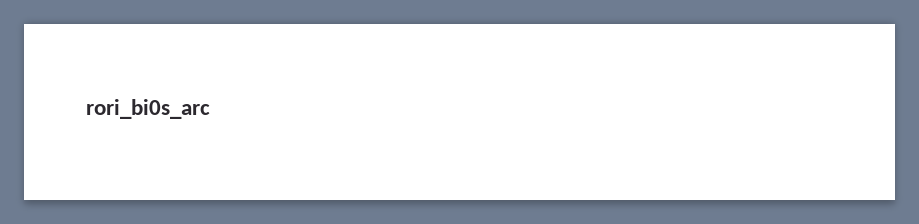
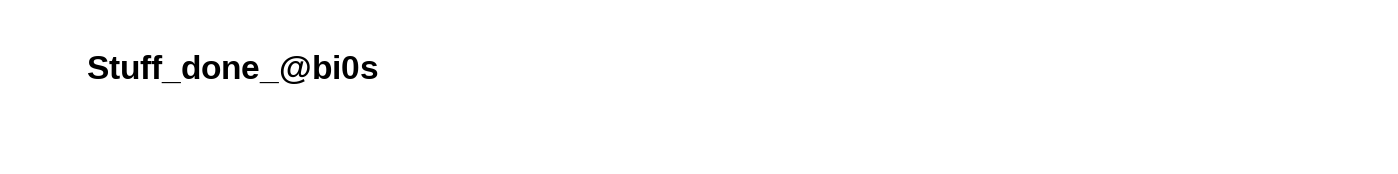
- rori_bi0s_arc
+ Stuff_done_@bi0s

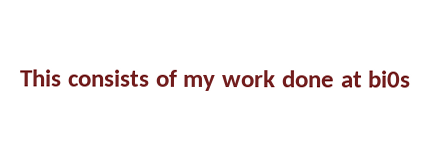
- Stuff_done_@bi0s
+ This consists of my work done at bi0s

